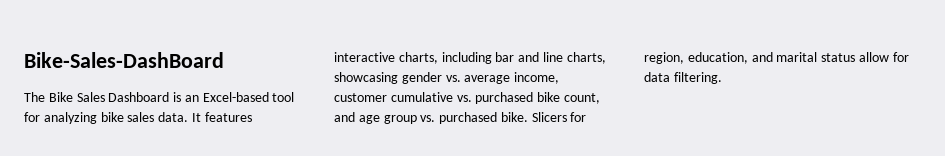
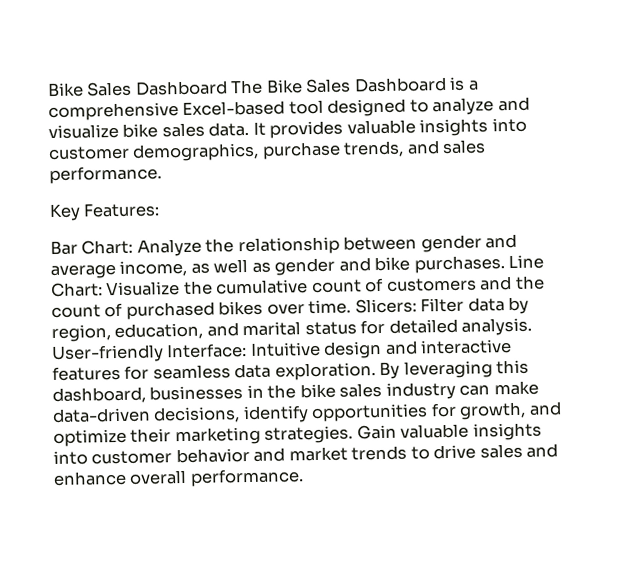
- Bike-Sales-DashBoard
- The Bike Sales Dashboard is an Excel-based tool for analyzing bike sales data. It features interactive charts, including bar and line charts, showcasing gender vs. average income, customer cumulative vs. purchased bike count, and age group vs. purchased bike. Slicers for region, education, and marital status allow for data filtering.
+ Bike Sales Dashboard The Bike Sales Dashboard is a comprehensive Excel-based tool designed to analyze and visualize bike sales data. It provides valuable insights into customer demographics, purchase trends, and sales performance.
+ Key Features:
+ Bar Chart: Analyze the relationship between gender and average income, as well as gender and bike purchases. Line Chart: Visualize the cumulative count of customers and the count of purchased bikes over time. Slicers: Filter data by region, education, and marital status for detailed analysis. User-friendly Interface: Intuitive design and interactive features for seamless data exploration. By leveraging this dashboard, businesses in the bike sales industry can make data-driven decisions, identify opportunities for growth, and optimize their marketing strategies. Gain valuable insights into customer behavior and market trends to drive sales and enhance overall performance.

